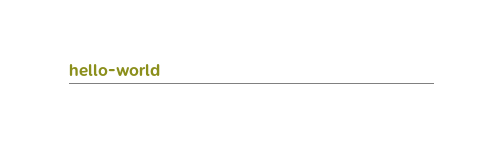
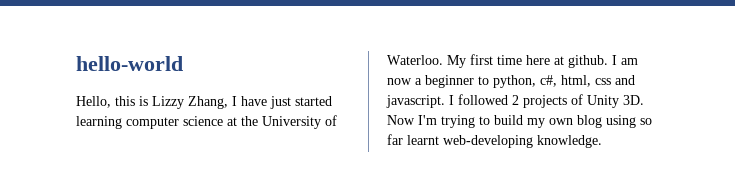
+ Hello, this is Lizzy Zhang, I have just started learning computer science at the University of Waterloo. My first time here at github. I am now a beginner to python, c#, html, css and javascript. I followed 2 projects of Unity 3D. Now I'm trying to build my own blog using so far learnt web-developing knowledge.

